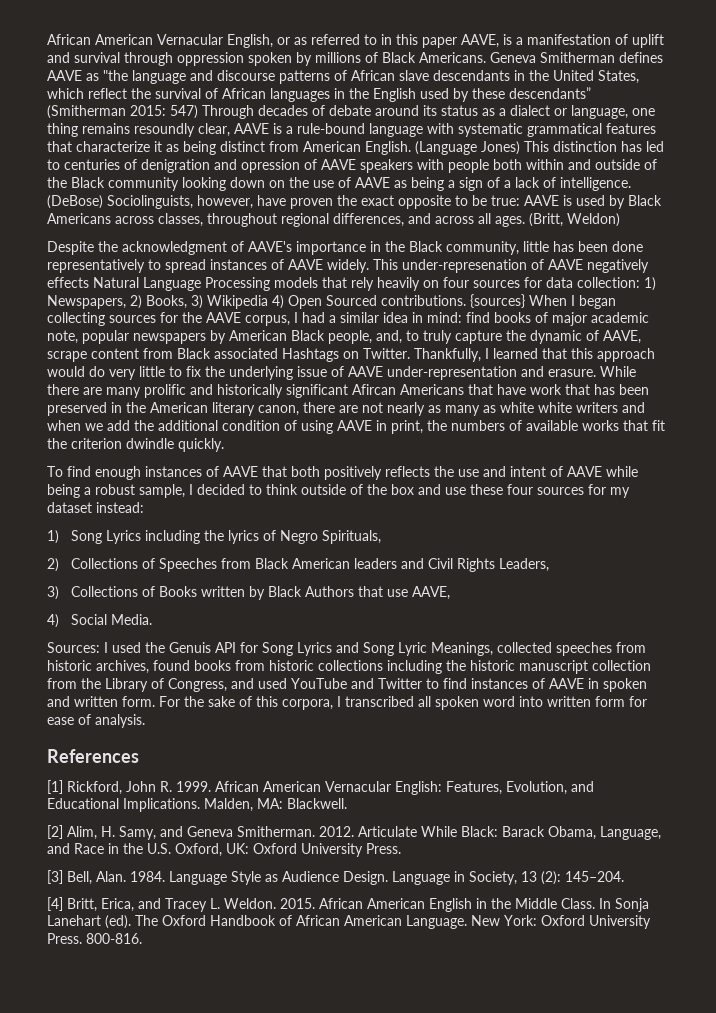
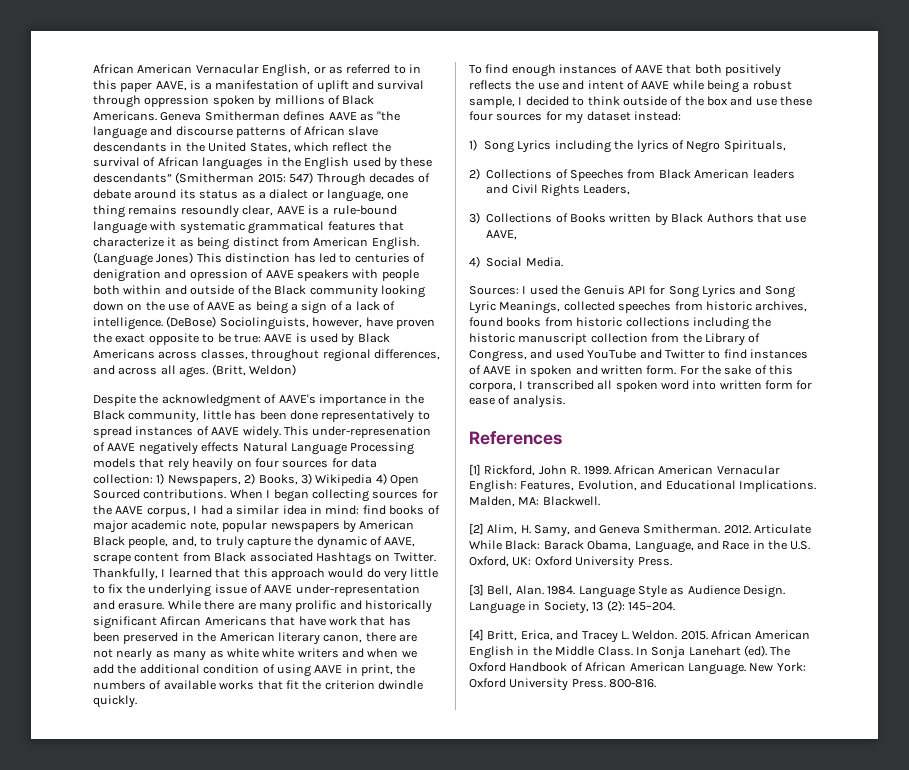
- {sources} When I began collecting sources for the AAVE corpus, I had a similar idea in mind: find books of major academic note, popular newspapers by American Black people, and, to truly capture the dynamic of AAVE, scrape content from Black associated Hashtags on Twitter.
+ When I began collecting sources for the AAVE corpus, I had a similar idea in mind: find books of major academic note, popular newspapers by American Black people, and, to truly capture the dynamic of AAVE, scrape content from Black associated Hashtags on Twitter.

